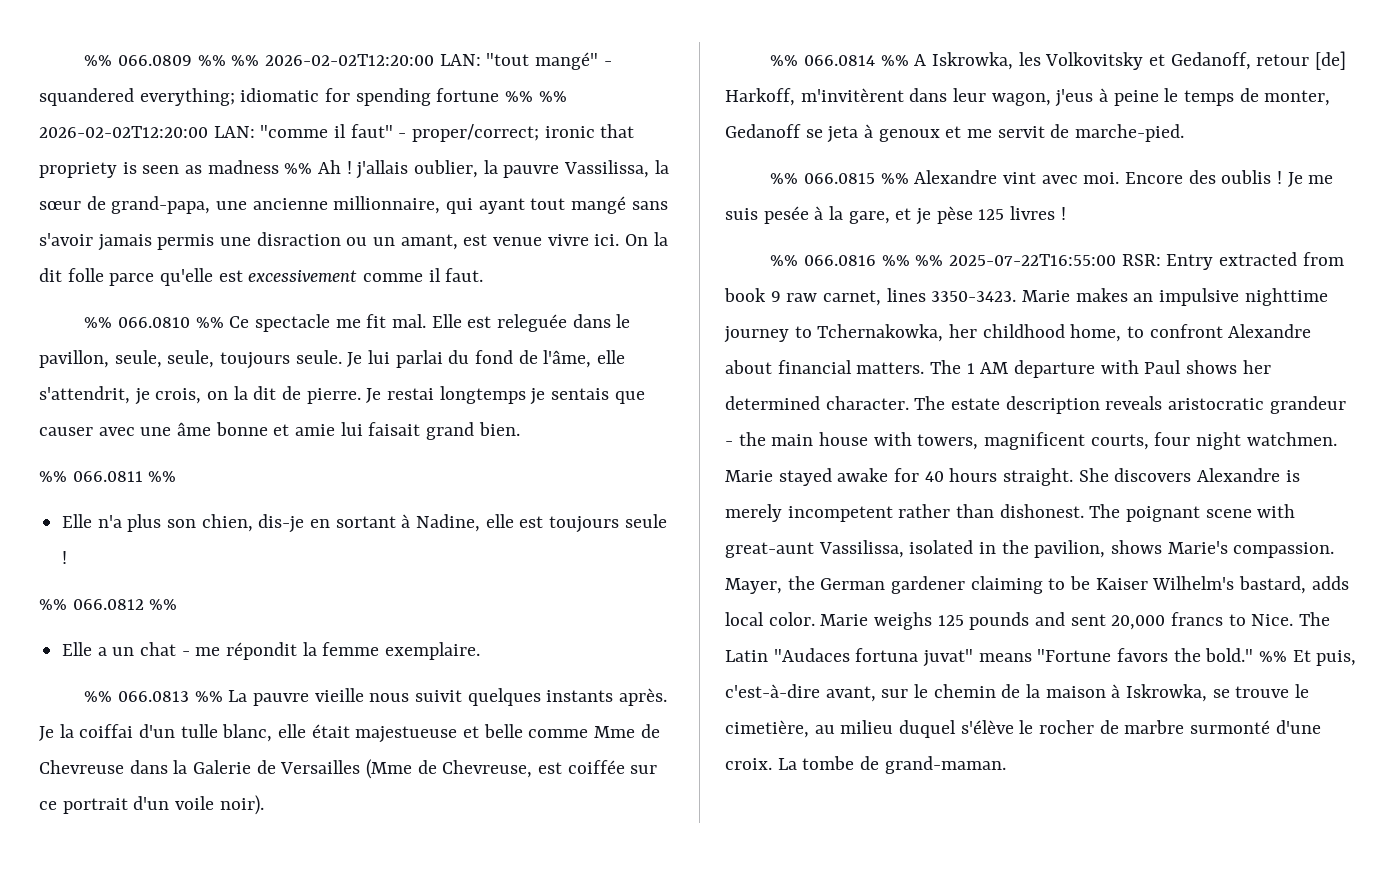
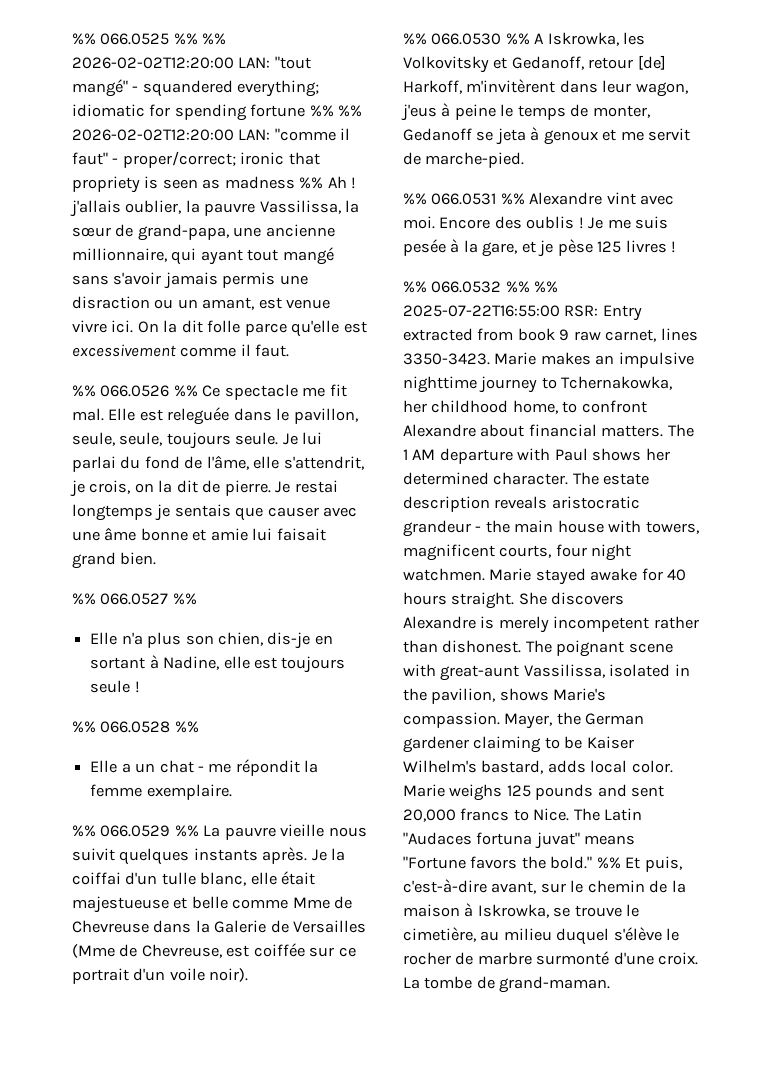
- %% 066.0809 %% %% 2026-02-02T12:20:00 LAN:
+ %% 066.0525 %% %% 2026-02-02T12:20:00 LAN:
- %% 066.0810 %% Ce spectacle me fit mal.
+ %% 066.0526 %% Ce spectacle me fit mal.
- %% 066.0811 %%
+ %% 066.0527 %%
- %% 066.0812 %%
+ %% 066.0528 %%
- %% 066.0813 %% La pauvre vieille nous suivit quelques instants après.
+ %% 066.0529 %% La pauvre vieille nous suivit quelques instants après.
- %% 066.0814 %% A Iskrowka, les Volkovitsky et Gedanoff, retour [de] Harkoff, m'invitèrent dans leur wagon, j'eus à peine le temps de monter, Gedanoff se jeta à genoux et me servit de marche-pied.
+ %% 066.0530 %% A Iskrowka, les Volkovitsky et Gedanoff, retour [de] Harkoff, m'invitèrent dans leur wagon, j'eus à peine le temps de monter, Gedanoff se jeta à genoux et me servit de marche-pied.
- %% 066.0815 %% Alexandre vint avec moi.
+ %% 066.0531 %% Alexandre vint avec moi.
- %% 066.0816 %% %% 2025-07-22T16:55:00 RSR: Entry extracted from book 9 raw carnet, lines 3350-3423.
+ %% 066.0532 %% %% 2025-07-22T16:55:00 RSR: Entry extracted from book 9 raw carnet, lines 3350-3423.

